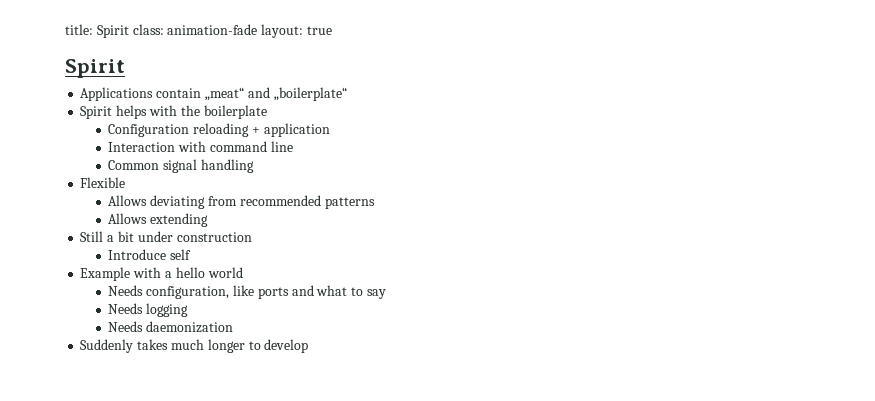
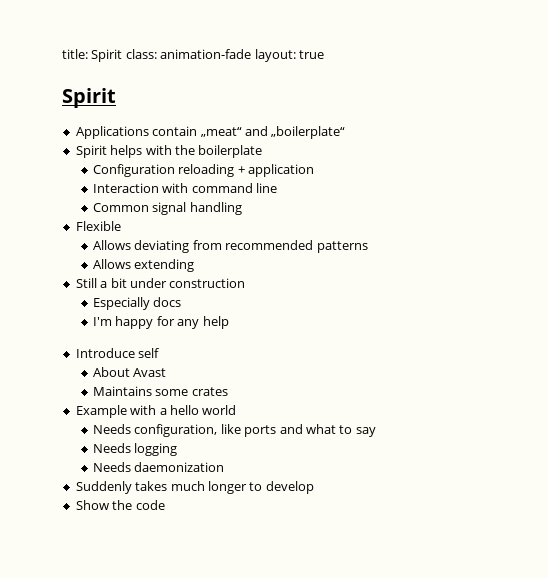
+ Especially docs
+ I'm happy for any help
  Introduce self
+ About Avast
+ Maintains some crates
+ Show the code

